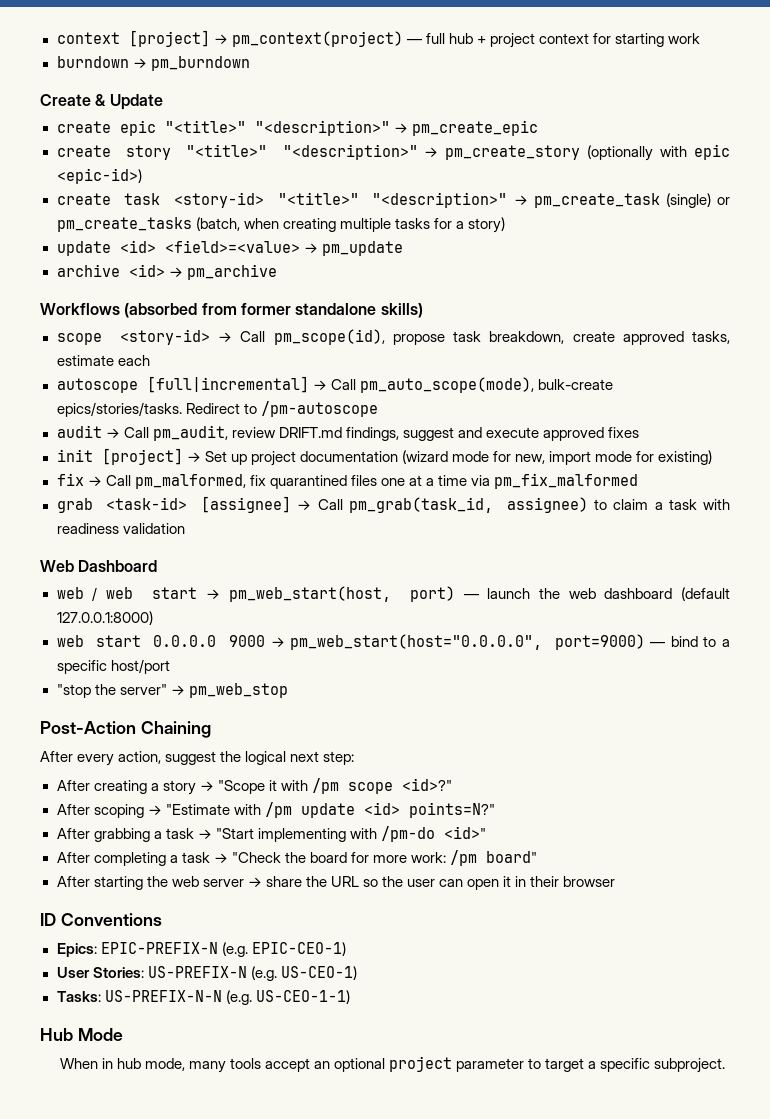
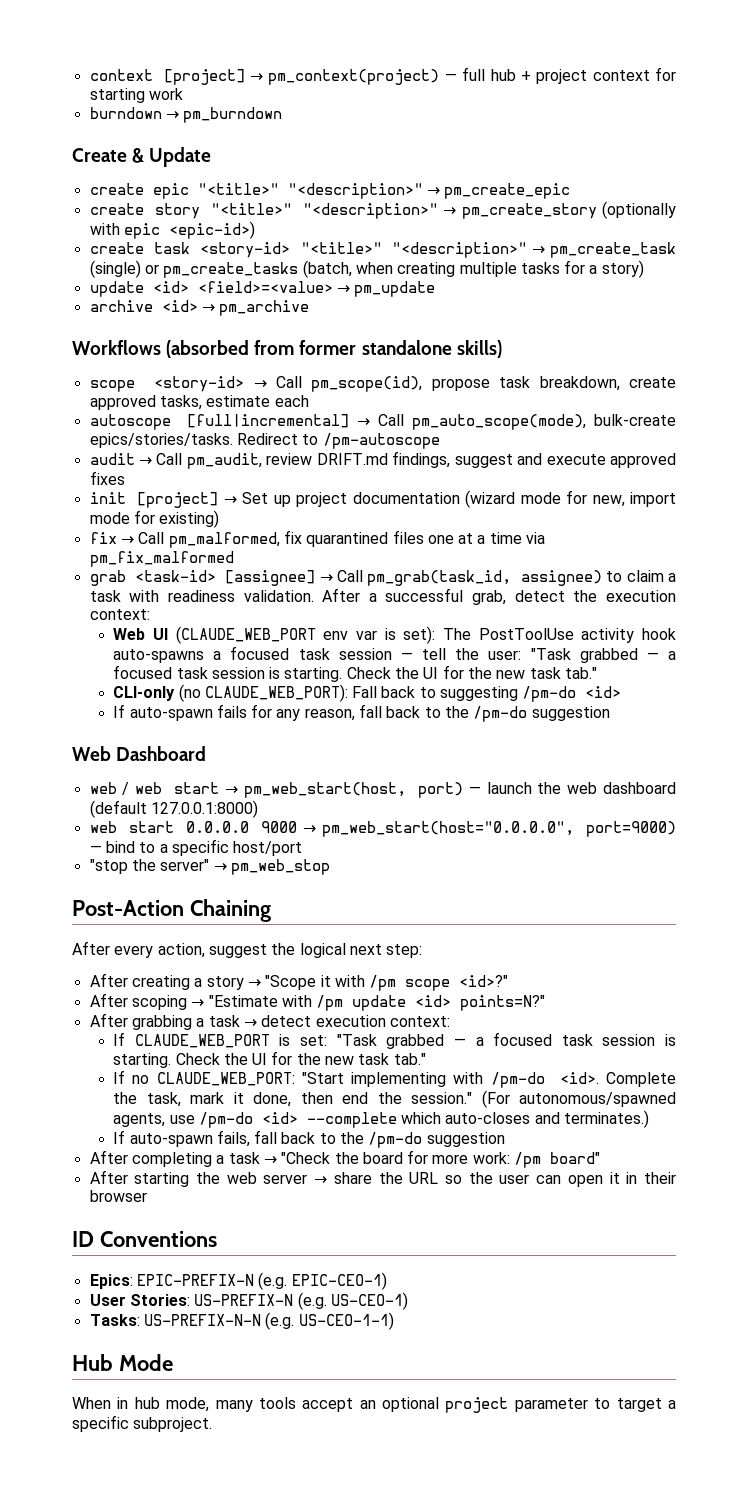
- grab <task-id> [assignee] → Call pm_grab(task_id, assignee) to claim a task with readiness validation
+ grab <task-id> [assignee] → Call pm_grab(task_id, assignee) to claim a task with readiness validation. After a successful grab, detect the execution context:
+ Web UI (CLAUDE_WEB_PORT env var is set): The PostToolUse activity hook auto-spawns a focused task session — tell the user: "Task grabbed — a focused task session is starting. Check the UI for the new task tab."
+ CLI-only (no CLAUDE_WEB_PORT): Fall back to suggesting /pm-do <id>
+ If auto-spawn fails for any reason, fall back to the /pm-do suggestion
- After grabbing a task → "Start implementing with /pm-do <id>"
+ After grabbing a task → detect execution context:
+ If CLAUDE_WEB_PORT is set: "Task grabbed — a focused task session is starting. Check the UI for the new task tab."
+ If no CLAUDE_WEB_PORT: "Start implementing with /pm-do <id>. Complete the task, mark it done, then end the session." (For autonomous/spawned agents, use /pm-do <id> --complete which auto-closes and terminates.)
+ If auto-spawn fails, fall back to the /pm-do suggestion

